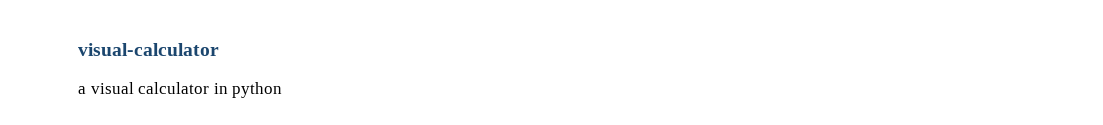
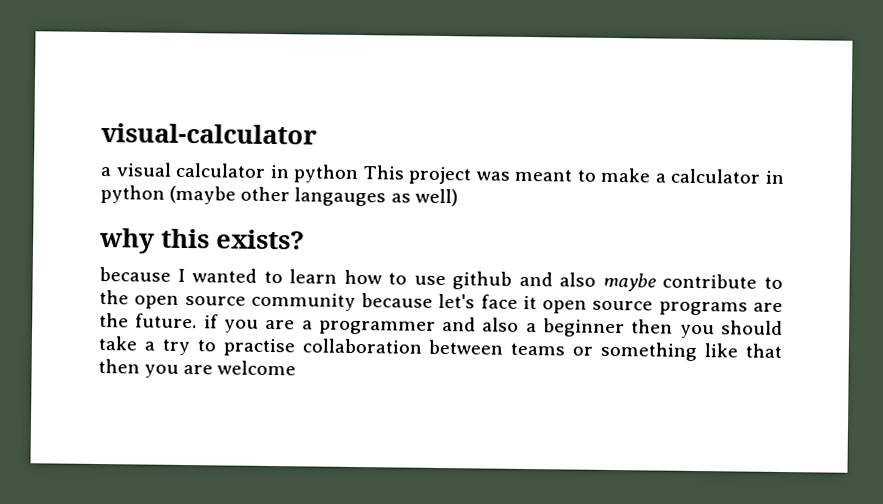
- a visual calculator in python
+ a visual calculator in python This project was meant to make a calculator in python (maybe other langauges as well)
+ why this exists?
+ because I wanted to learn how to use github and also maybe contribute to the open source community because let's face it open source programs are the future. if you are a programmer and also a beginner then you should take a try to practise collaboration between teams or something like that then you are welcome

